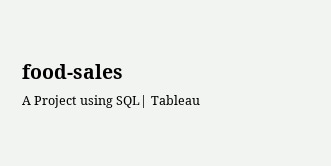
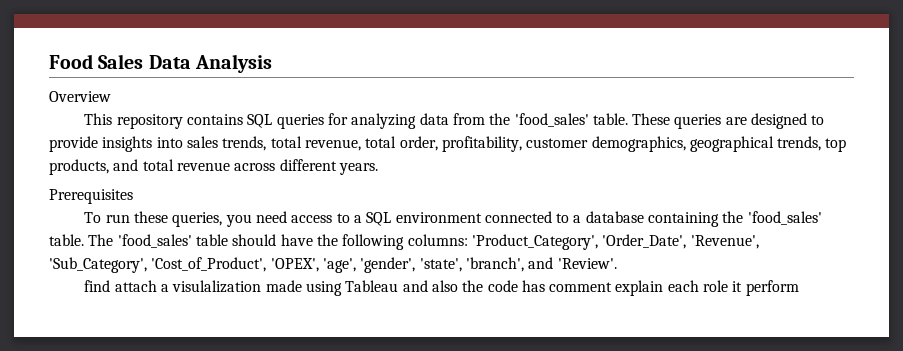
- food-sales
- A Project using SQL| Tableau
+ Food Sales Data Analysis
+ Overview
+ This repository contains SQL queries for analyzing data from the 'food_sales' table. These queries are designed to provide insights into sales trends, total revenue, total order, profitability, customer demographics, geographical trends, top products, and total revenue across different years.
+ Prerequisites
+ To run these queries, you need access to a SQL environment connected to a database containing the 'food_sales' table. The 'food_sales' table should have the following columns: 'Product_Category', 'Order_Date', 'Revenue', 'Sub_Category', 'Cost_of_Product', 'OPEX', 'age', 'gender', 'state', 'branch', and 'Review'.
+ find attach a visulalization made using Tableau and also the code has comment explain each role it perform

